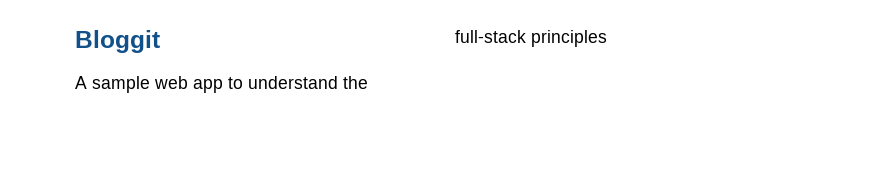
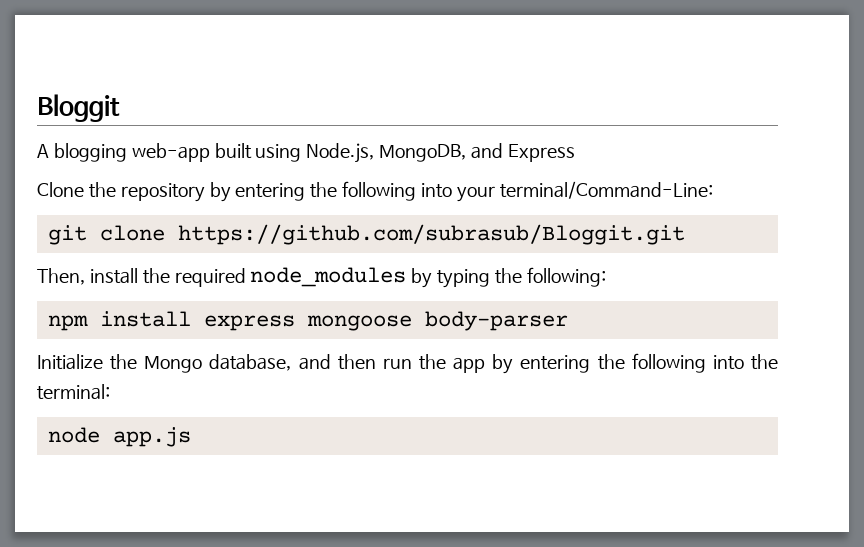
- A sample web app to understand the full-stack principles
+ A blogging web-app built using Node.js, MongoDB, and Express
+ Clone the repository by entering the following into your terminal/Command-Line:
+ git clone https://github.com/subrasub/Bloggit.git
+ Then, install the required node_modules by typing the following:
+ npm install express mongoose body-parser
+ Initialize the Mongo database, and then run the app by entering the following into the terminal:
+ node app.js

